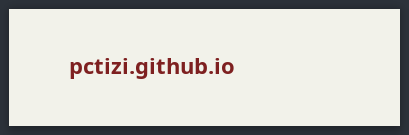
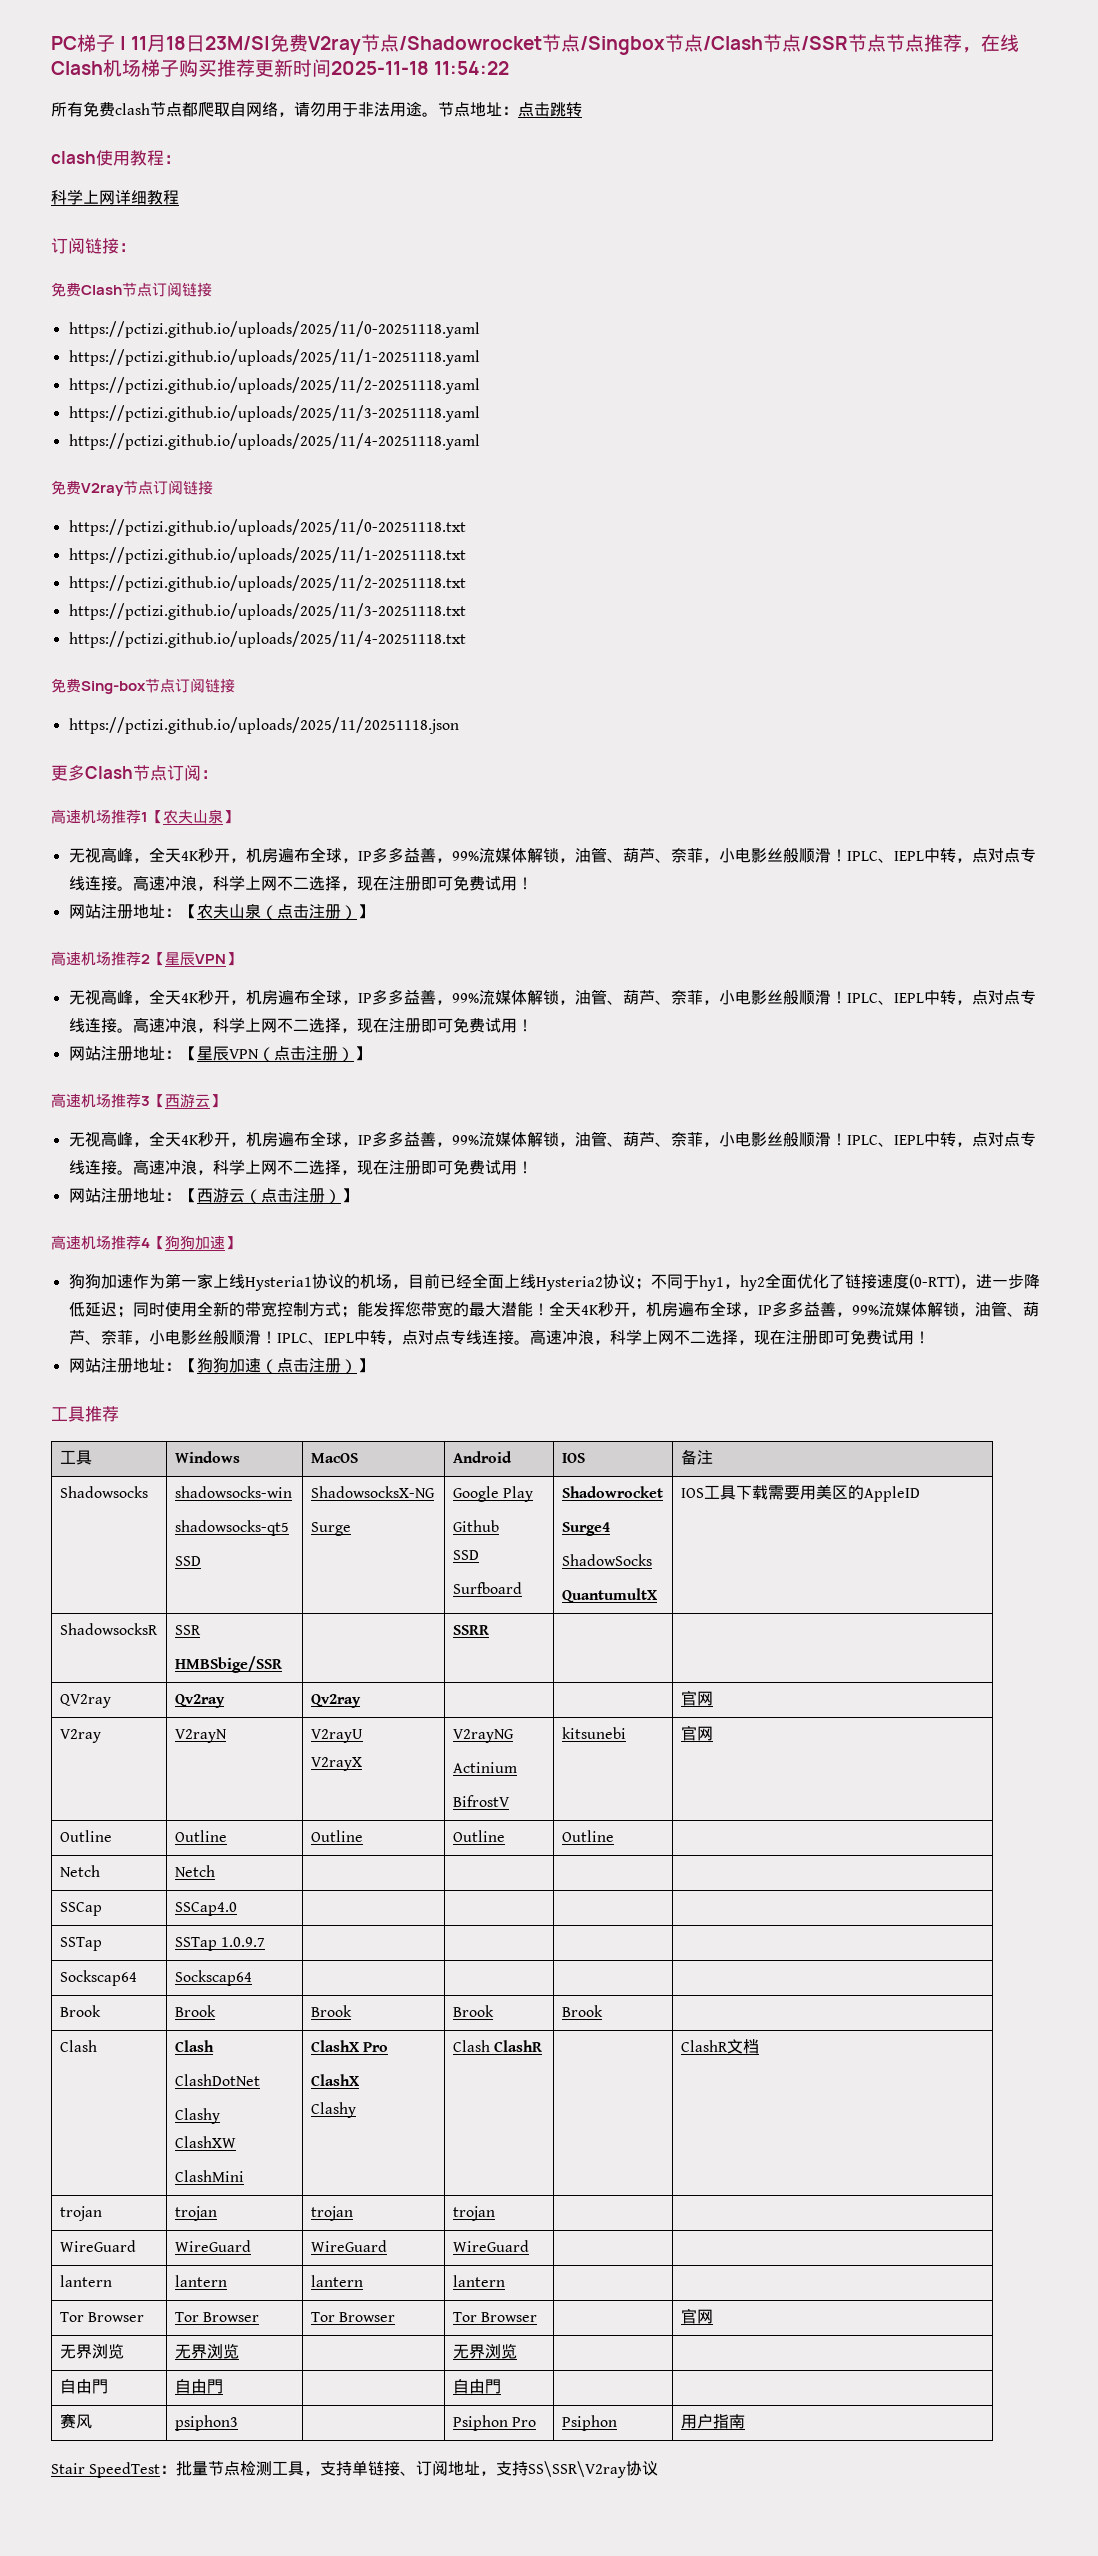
- pctizi.github.io
+ PC梯子 | 11月18日23M/S|免费V2ray节点/Shadowrocket节点/Singbox节点/Clash节点/SSR节点节点推荐，在线Clash机场梯子购买推荐更新时间2025-11-18 11:54:22
+ 所有免费clash节点都爬取自网络，请勿用于非法用途。节点地址：点击跳转
+ clash使用教程：
+ 科学上网详细教程
+ 订阅链接：
+ 免费Clash节点订阅链接
+ https://pctizi.github.io/uploads/2025/11/0-20251118.yaml
+ https://pctizi.github.io/uploads/2025/11/1-20251118.yaml
+ https://pctizi.github.io/uploads/2025/11/2-20251118.yaml
+ https://pctizi.github.io/uploads/2025/11/3-20251118.yaml
+ https://pctizi.github.io/uploads/2025/11/4-20251118.yaml
+ 免费V2ray节点订阅链接
+ https://pctizi.github.io/uploads/2025/11/0-20251118.txt
+ https://pctizi.github.io/uploads/2025/11/1-20251118.txt
+ https://pctizi.github.io/uploads/2025/11/2-20251118.txt
+ https://pctizi.github.io/uploads/2025/11/3-20251118.txt
+ https://pctizi.github.io/uploads/2025/11/4-20251118.txt
+ 免费Sing-box节点订阅链接
+ https://pctizi.github.io/uploads/2025/11/20251118.json
+ 更多Clash节点订阅：
+ 高速机场推荐1【农夫山泉】
+ 无视高峰，全天4K秒开，机房遍布全球，IP多多益善，99%流媒体解锁，油管、葫芦、奈菲，小电影丝般顺滑！IPLC、IEPL中转，点对点专线连接。高速冲浪，科学上网不二选择，现在注册即可免费试用！
+ 网站注册地址：【农夫山泉（点击注册）】
+ 高速机场推荐2【星辰VPN】
+ 无视高峰，全天4K秒开，机房遍布全球，IP多多益善，99%流媒体解锁，油管、葫芦、奈菲，小电影丝般顺滑！IPLC、IEPL中转，点对点专线连接。高速冲浪，科学上网不二选择，现在注册即可免费试用！
+ 网站注册地址：【星辰VPN（点击注册）】
+ 高速机场推荐3【西游云】
+ 无视高峰，全天4K秒开，机房遍布全球，IP多多益善，99%流媒体解锁，油管、葫芦、奈菲，小电影丝般顺滑！IPLC、IEPL中转，点对点专线连接。高速冲浪，科学上网不二选择，现在注册即可免费试用！
+ 网站注册地址：【西游云（点击注册）】
+ 高速机场推荐4【狗狗加速】
+ 狗狗加速作为第一家上线Hysteria1协议的机场，目前已经全面上线Hysteria2协议；不同于hy1，hy2全面优化了链接速度(0-RTT)，进一步降低延迟；同时使用全新的带宽控制方式；能发挥您带宽的最大潜能！全天4K秒开，机房遍布全球，IP多多益善，99%流媒体解锁，油管、葫芦、奈菲，小电影丝般顺滑！IPLC、IEPL中转，点对点专线连接。高速冲浪，科学上网不二选择，现在注册即可免费试用！
+ 网站注册地址：【狗狗加速（点击注册）】
+ 工具推荐
+ 工具 | Windows | MacOS | Android | IOS | 备注
+ Shadowsocks | shadowsocks-win
+ shadowsocks-qt5
+ SSD | ShadowsocksX-NG
+ Surge | Google Play
+ Github
+ SSD
+ Surfboard | Shadowrocket
+ Surge4
+ ShadowSocks
+ QuantumultX | IOS工具下载需要用美区的AppleID
+ ShadowsocksR | SSR
+ HMBSbige/SSR | | SSRR | |
+ QV2ray | Qv2ray | Qv2ray | | | 官网
+ V2ray | V2rayN | V2rayU
+ V2rayX | V2rayNG
+ Actinium
+ BifrostV | kitsunebi | 官网
+ Outline | Outline | Outline | Outline | Outline |
+ Netch | Netch | | | |
+ SSCap | SSCap4.0 | | | |
+ SSTap | SSTap 1.0.9.7 | | | |
+ Sockscap64 | Sockscap64 | | | |
+ Brook | Brook | Brook | Brook | Brook |
+ Clash | Clash
+ ClashDotNet
+ Clashy
+ ClashXW
+ ClashMini | ClashX Pro
+ ClashX
+ Clashy | Clash ClashR | | ClashR文档
+ trojan | trojan | trojan | trojan | |
+ WireGuard | WireGuard | WireGuard | WireGuard | |
+ lantern | lantern | lantern | lantern | |
+ Tor Browser | Tor Browser | Tor Browser | Tor Browser | | 官网
+ 无界浏览 | 无界浏览 | | 无界浏览 | |
+ 自由門 | 自由門 | | 自由門 | |
+ 赛风 | psiphon3 | | Psiphon Pro | Psiphon | 用户指南
+ Stair SpeedTest：批量节点检测工具，支持单链接、订阅地址，支持SS\SSR\V2ray协议

